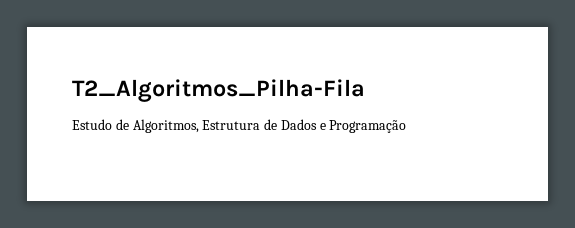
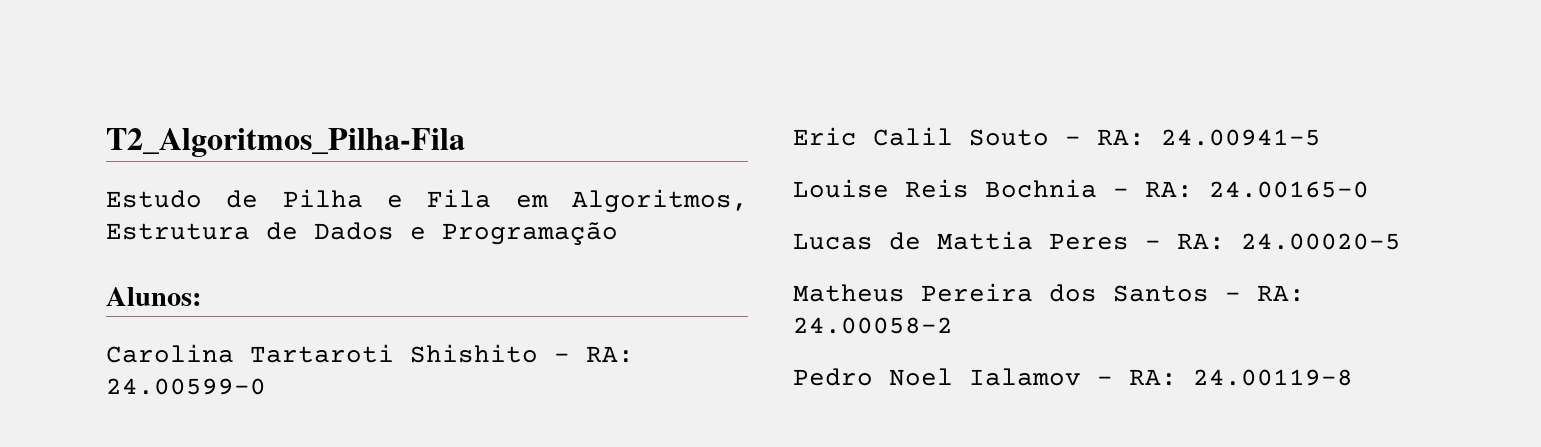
- Estudo de Algoritmos, Estrutura de Dados e Programação
+ Estudo de Pilha e Fila em Algoritmos, Estrutura de Dados e Programação
+ Alunos:
+ Carolina Tartaroti Shishito – RA: 24.00599-0
+ Eric Calil Souto – RA: 24.00941-5
+ Louise Reis Bochnia – RA: 24.00165-0
+ Lucas de Mattia Peres – RA: 24.00020-5
+ Matheus Pereira dos Santos – RA: 24.00058-2
+ Pedro Noel Ialamov – RA: 24.00119-8

